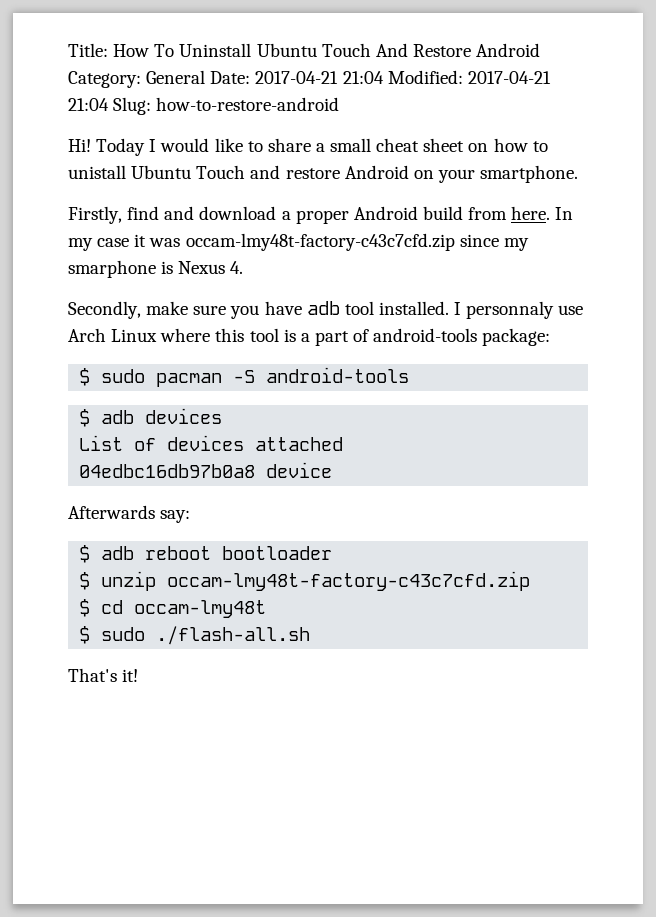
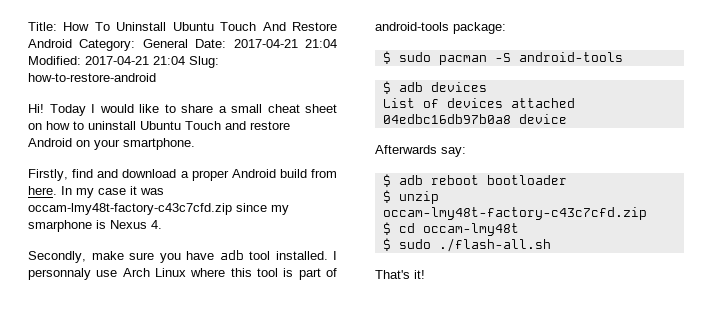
- Today I would like to share a small cheat sheet on how to unistall Ubuntu Touch and restore Android on your smartphone.
+ Today I would like to share a small cheat sheet on how to uninstall Ubuntu Touch and restore Android on your smartphone.
- I personnaly use Arch Linux where this tool is a part of android-tools package:
+ I personnaly use Arch Linux where this tool is part of android-tools package:

